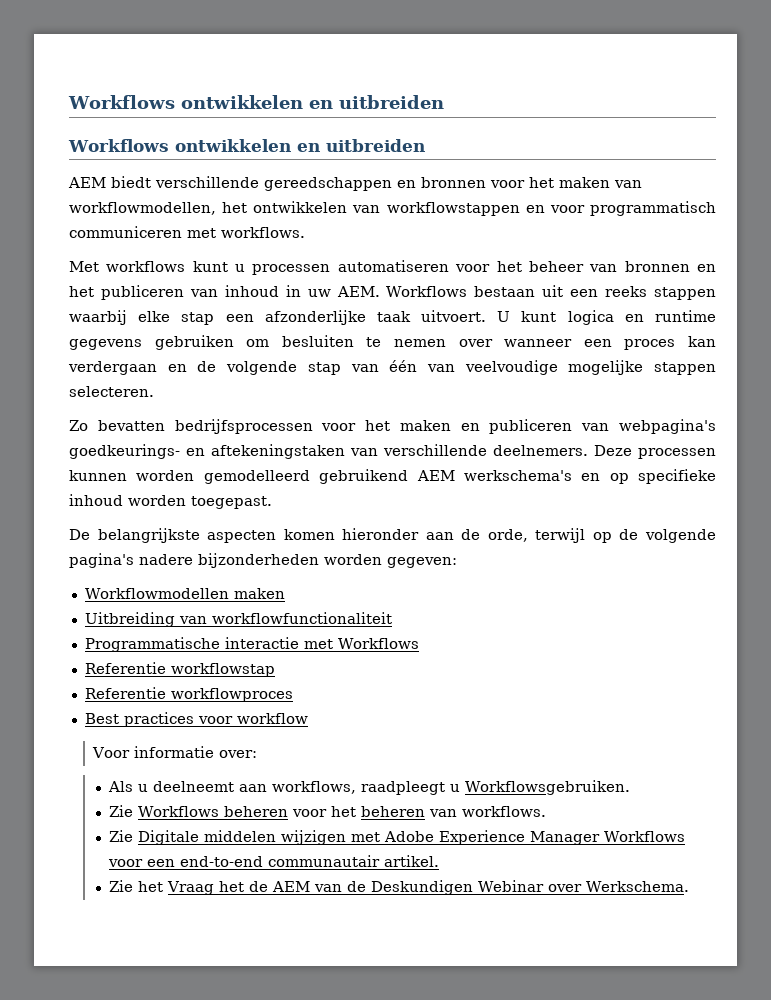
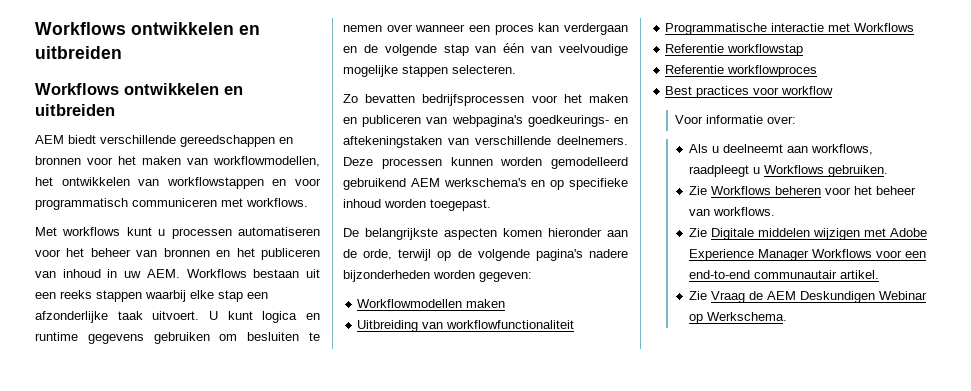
- Als u deelneemt aan workflows, raadpleegt u Workflowsgebruiken.
+ Als u deelneemt aan workflows, raadpleegt u Workflows gebruiken.
- Zie Workflows beheren voor het beheren van workflows.
+ Zie Workflows beheren voor het beheer van workflows.
- Zie het Vraag het de AEM van de Deskundigen Webinar over Werkschema.
+ Zie Vraag de AEM Deskundigen Webinar op Werkschema.

